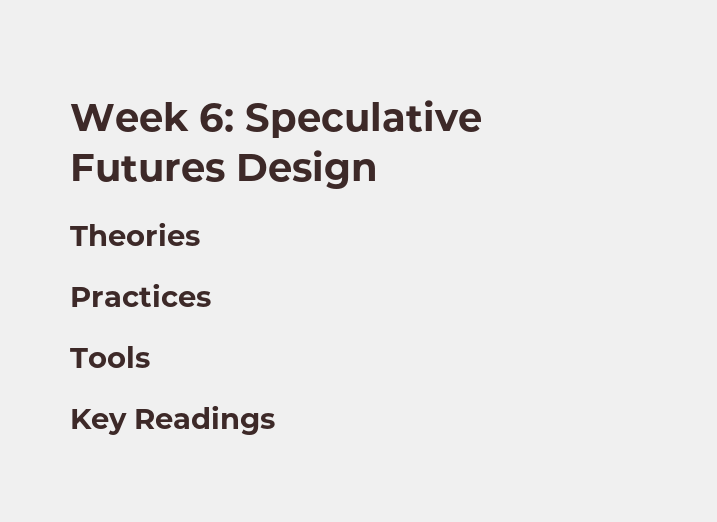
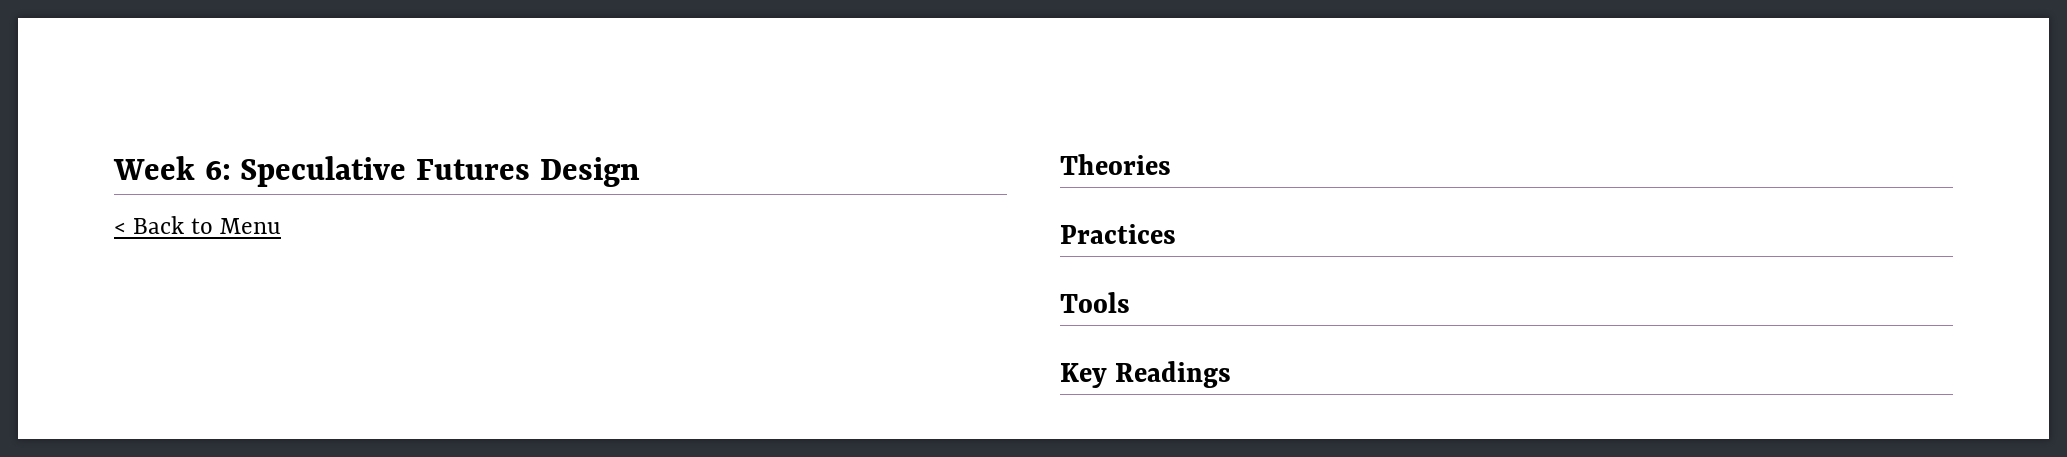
+ < Back to Menu

